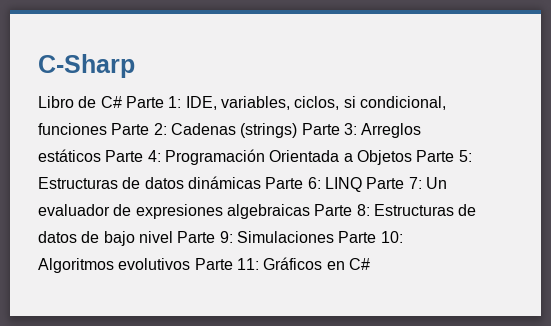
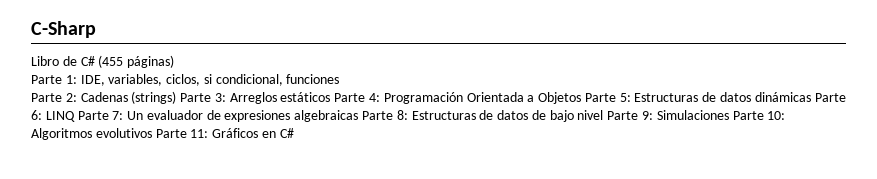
- Libro de C# Parte 1:
+ Libro de C# (455 páginas)
+ Parte 1:
- IDE, variables, ciclos, si condicional, funciones Parte 2:
+ IDE, variables, ciclos, si condicional, funciones
+ Parte 2:

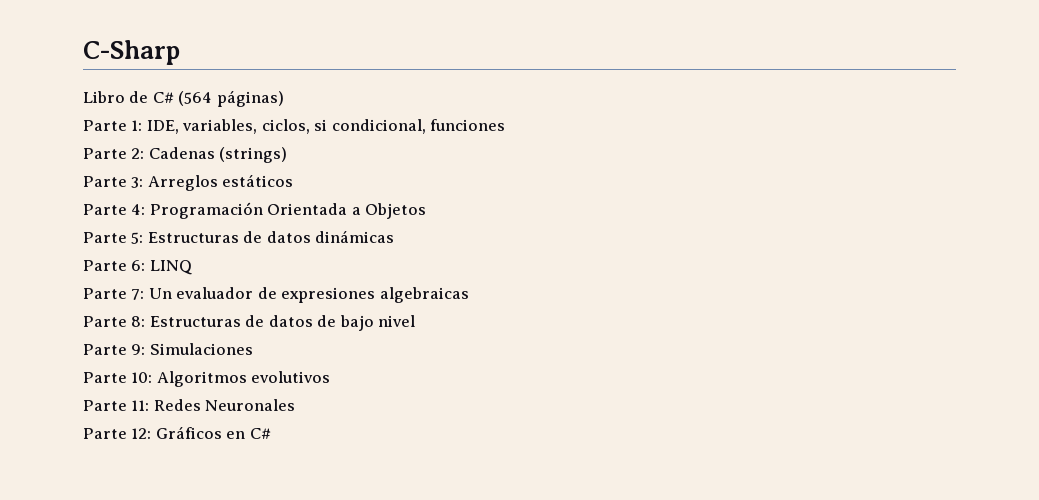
- Libro de C# (455 páginas)
+ Libro de C# (564 páginas)
- Parte 2: Cadenas (strings) Parte 3: Arreglos estáticos Parte 4: Programación Orientada a Objetos Parte 5: Estructuras de datos dinámicas Parte 6: LINQ Parte 7: Un evaluador de expresiones algebraicas Parte 8: Estructuras de datos de bajo nivel Parte 9: Simulaciones Parte 10: Algoritmos evolutivos Parte 11: Gráficos en C#
+ Parte 2: Cadenas (strings)
+ Parte 3: Arreglos estáticos
+ Parte 4: Programación Orientada a Objetos
+ Parte 5: Estructuras de datos dinámicas
+ Parte 6: LINQ
+ Parte 7: Un evaluador de expresiones algebraicas
+ Parte 8: Estructuras de datos de bajo nivel
+ Parte 9: Simulaciones
+ Parte 10: Algoritmos evolutivos
+ Parte 11: Redes Neuronales
+ Parte 12: Gráficos en C#

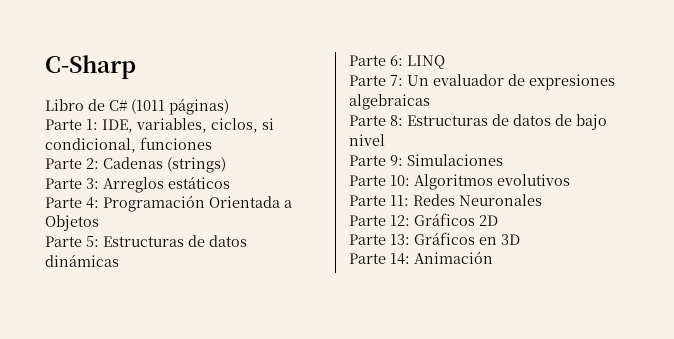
- Libro de C# (564 páginas)
+ Libro de C# (1011 páginas)
- Parte 12: Gráficos en C#
+ Parte 12: Gráficos 2D
+ Parte 13: Gráficos en 3D
+ Parte 14: Animación

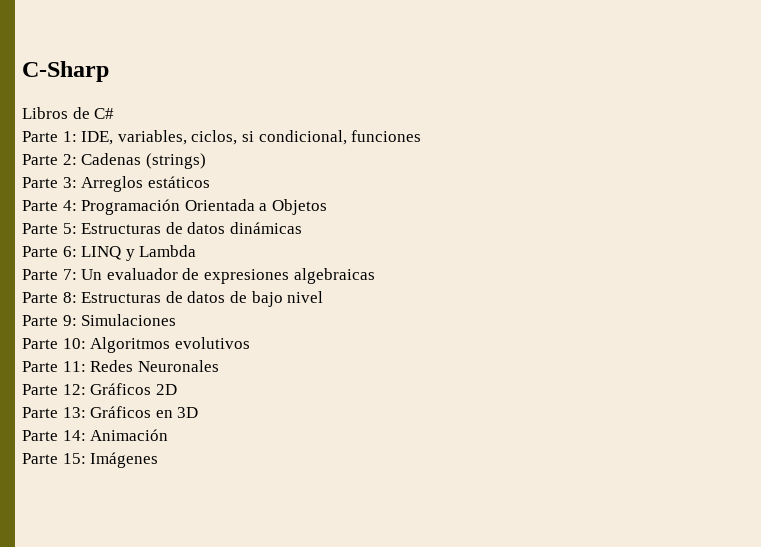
- Libro de C# (1011 páginas)
+ Libros de C#
- Parte 6: LINQ
+ Parte 6: LINQ y Lambda
+ Parte 15: Imágenes

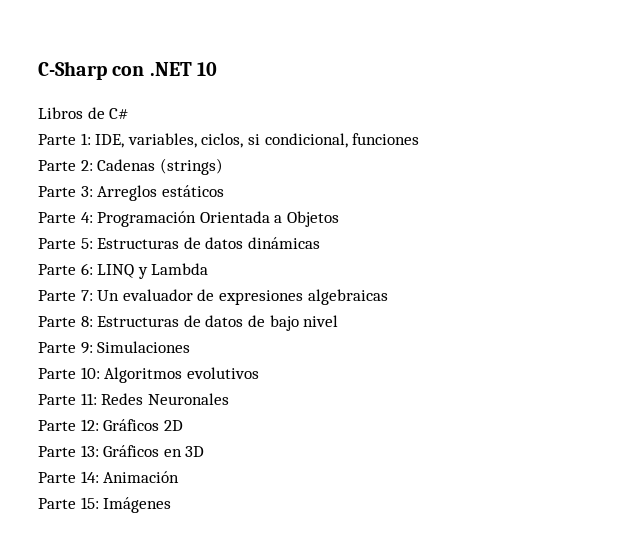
- C-Sharp
+ C-Sharp con .NET 10

